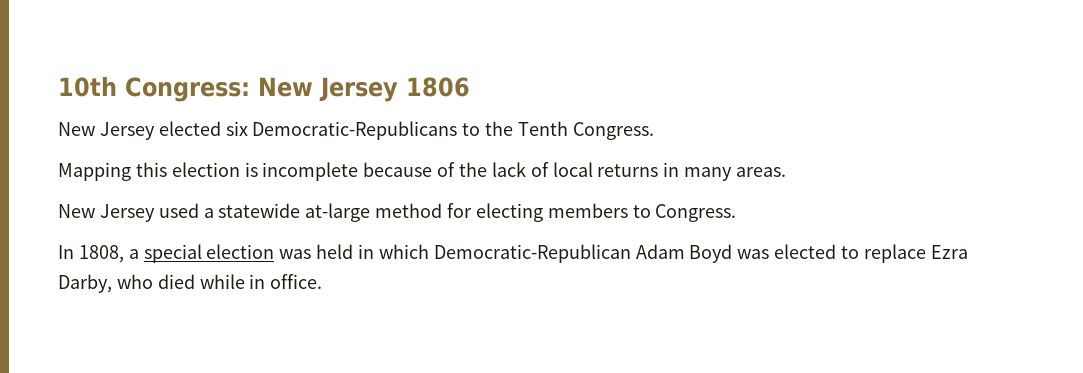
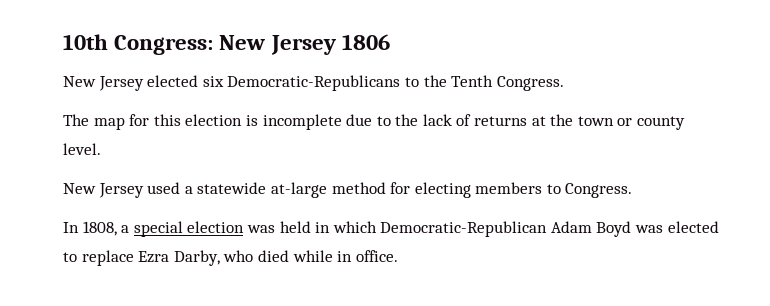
- Mapping this election is incomplete because of the lack of local returns in many areas.
+ The map for this election is incomplete due to the lack of returns at the town or county level.

